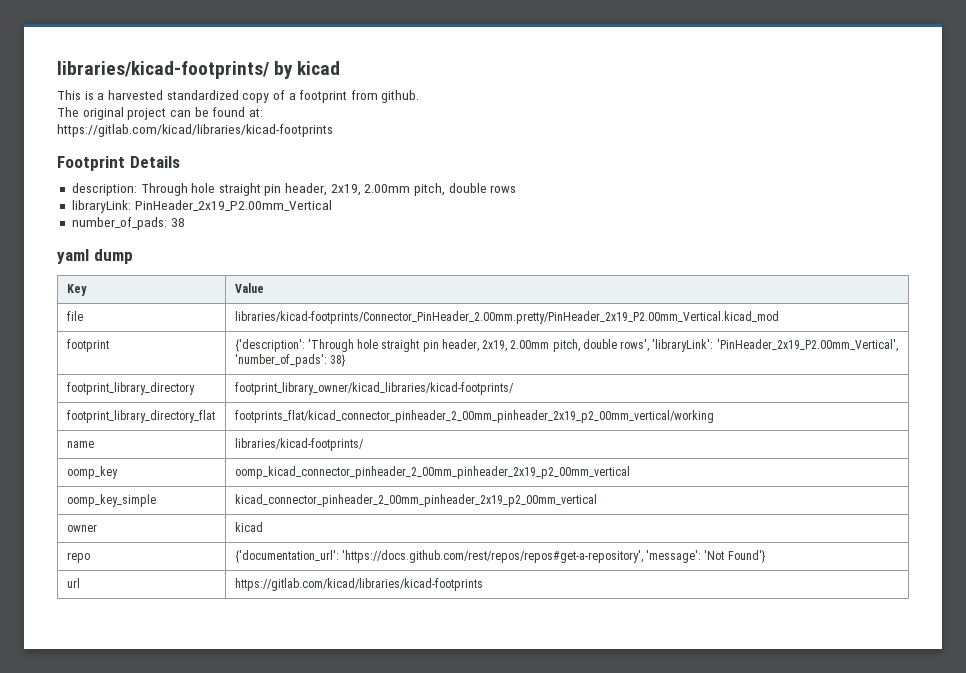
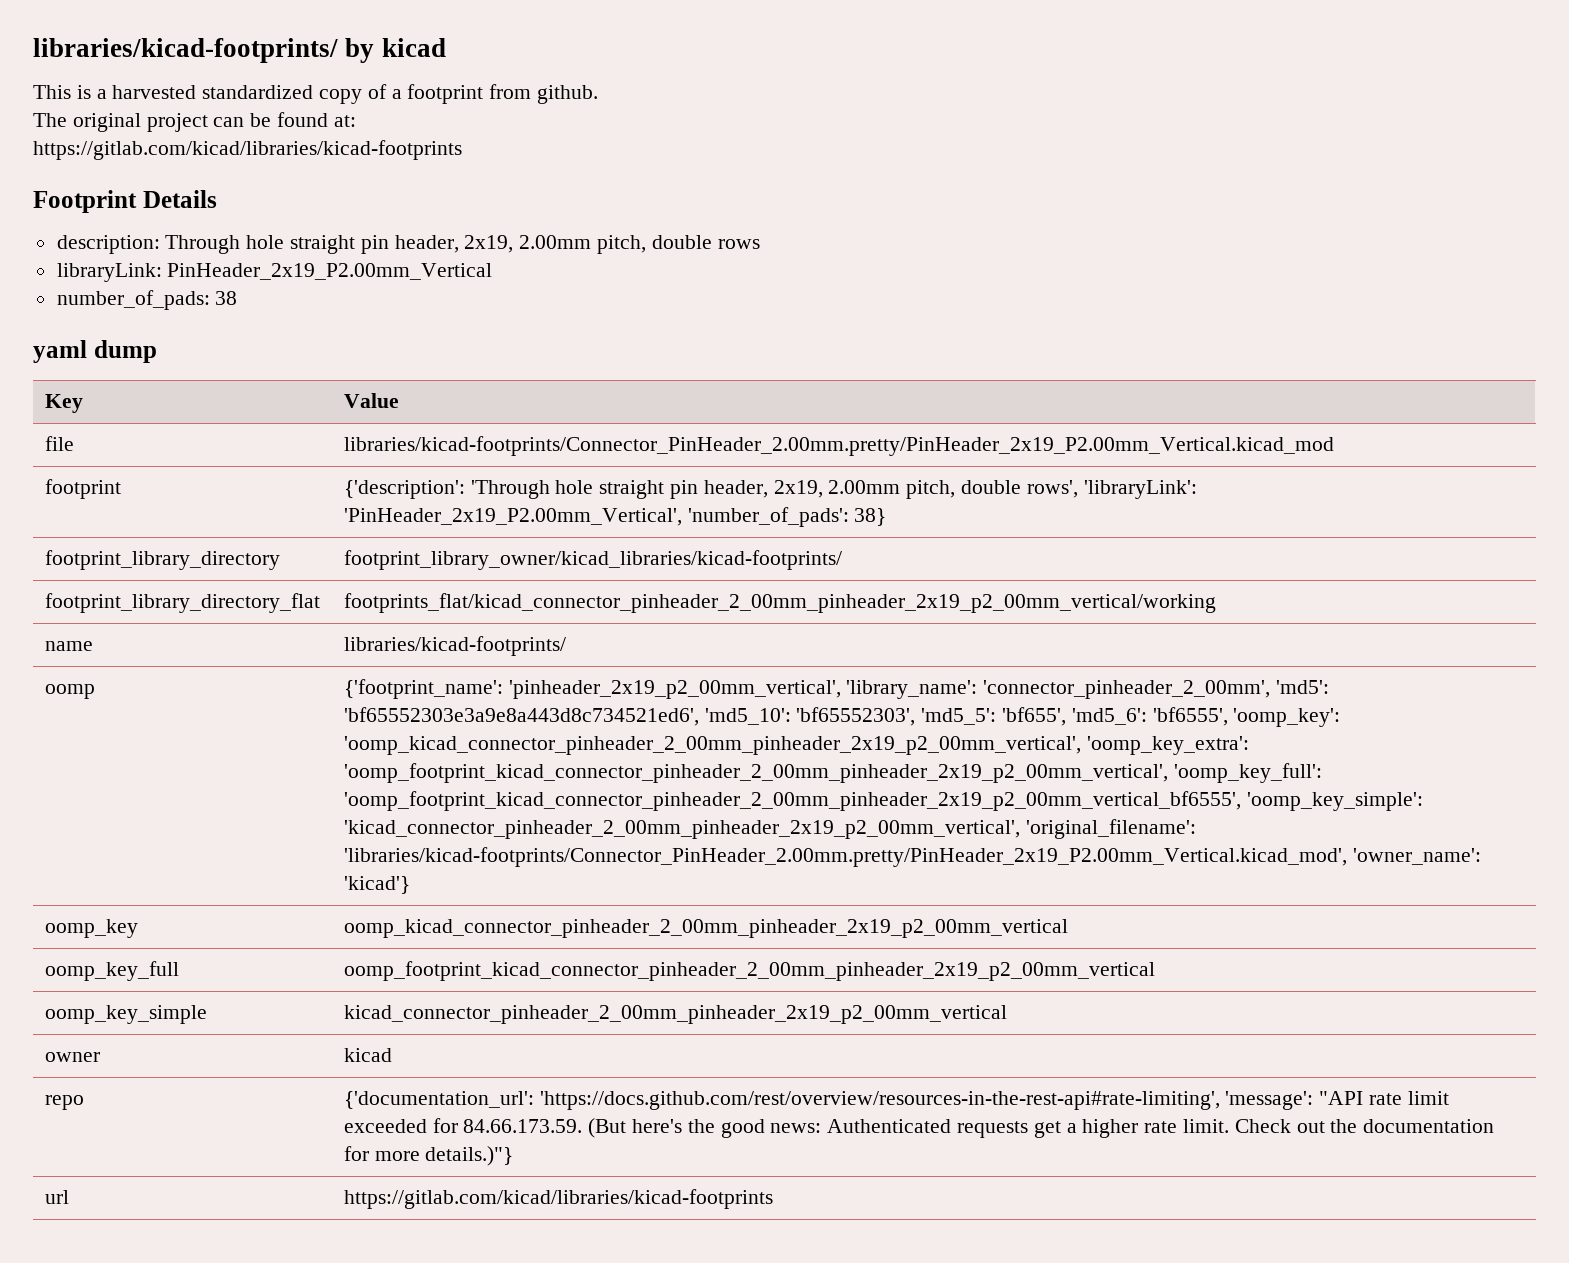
+ oomp | {'footprint_name': 'pinheader_2x19_p2_00mm_vertical', 'library_name': 'connector_pinheader_2_00mm', 'md5': 'bf65552303e3a9e8a443d8c734521ed6', 'md5_10': 'bf65552303', 'md5_5': 'bf655', 'md5_6': 'bf6555', 'oomp_key': 'oomp_kicad_connector_pinheader_2_00mm_pinheader_2x19_p2_00mm_vertical', 'oomp_key_extra': 'oomp_footprint_kicad_connector_pinheader_2_00mm_pinheader_2x19_p2_00mm_vertical', 'oomp_key_full': 'oomp_footprint_kicad_connector_pinheader_2_00mm_pinheader_2x19_p2_00mm_vertical_bf6555', 'oomp_key_simple': 'kicad_connector_pinheader_2_00mm_pinheader_2x19_p2_00mm_vertical', 'original_filename': 'libraries/kicad-footprints/Connector_PinHeader_2.00mm.pretty/PinHeader_2x19_P2.00mm_Vertical.kicad_mod', 'owner_name': 'kicad'}
+ oomp_key_full | oomp_footprint_kicad_connector_pinheader_2_00mm_pinheader_2x19_p2_00mm_vertical
- repo | {'documentation_url': 'https://docs.github.com/rest/repos/repos#get-a-repository', 'message': 'Not Found'}
+ repo | {'documentation_url': 'https://docs.github.com/rest/overview/resources-in-the-rest-api#rate-limiting', 'message': "API rate limit exceeded for 84.66.173.59. (But here's the good news: Authenticated requests get a higher rate limit. Check out the documentation for more details.)"}

